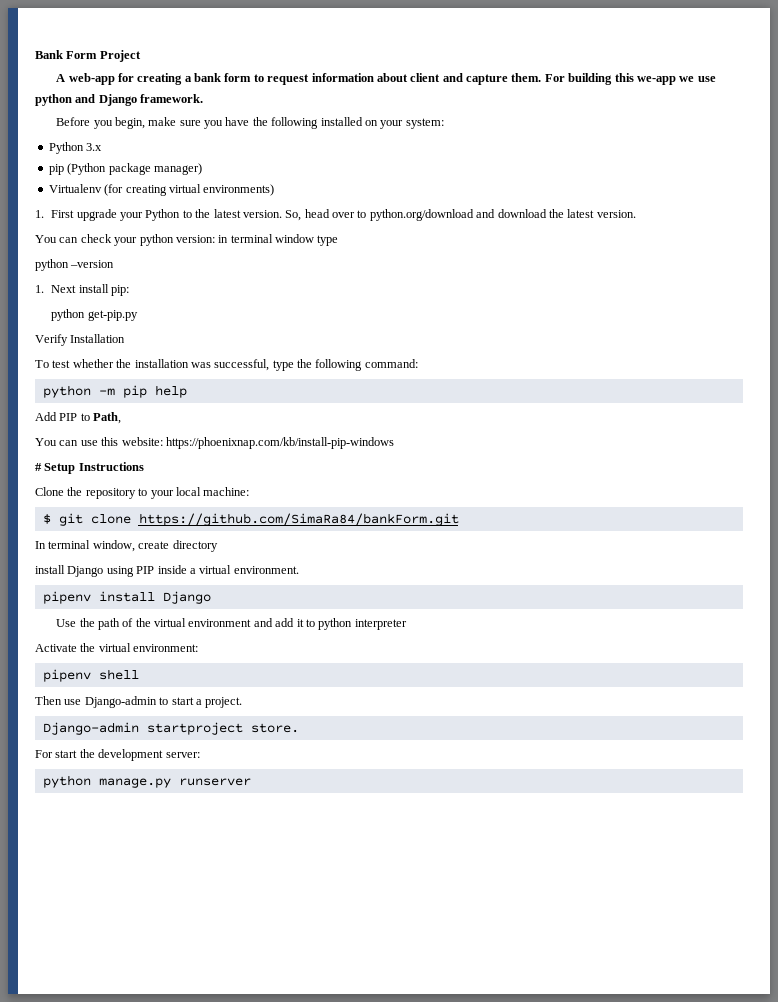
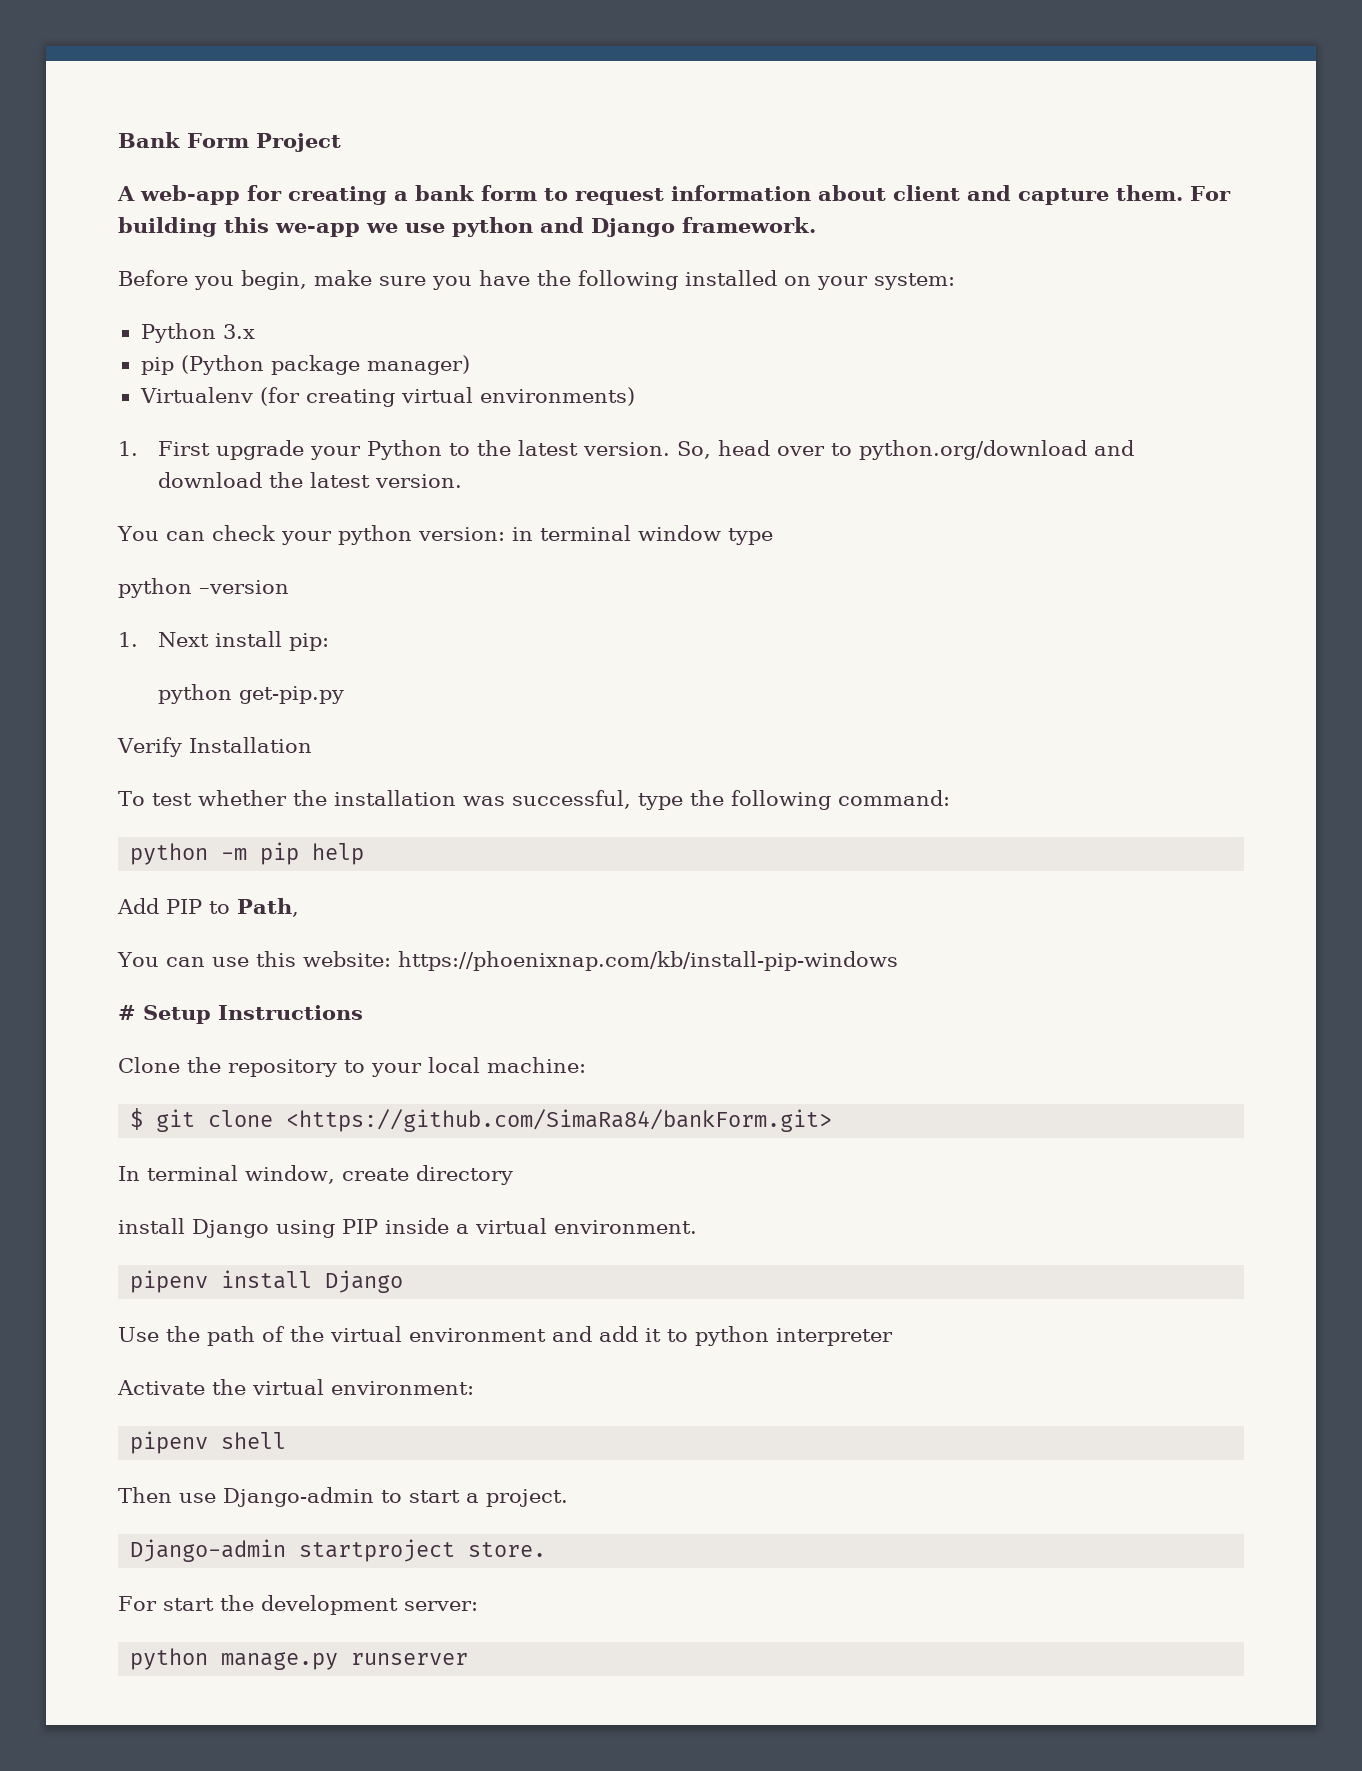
- $ git clone https://github.com/SimaRa84/bankForm.git
+ $ git clone <https://github.com/SimaRa84/bankForm.git>

